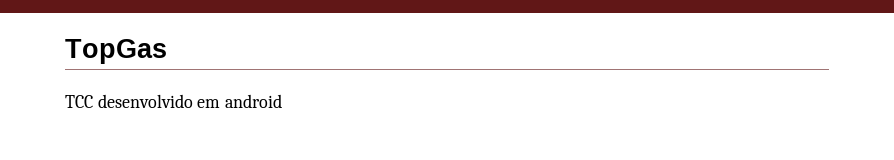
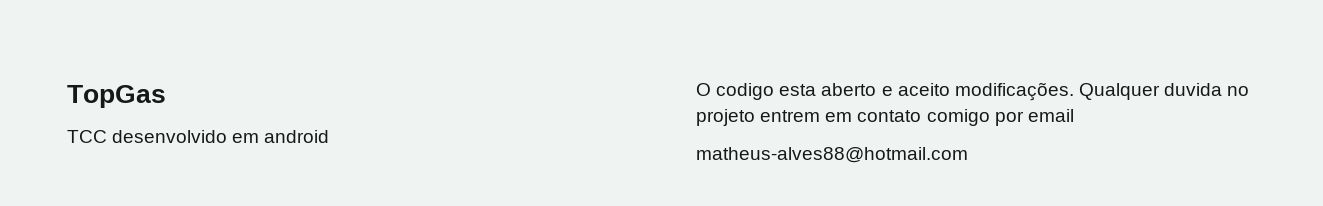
+ O codigo esta aberto e aceito modificações. Qualquer duvida no projeto entrem em contato comigo por email
+ matheus-alves88@hotmail.com

